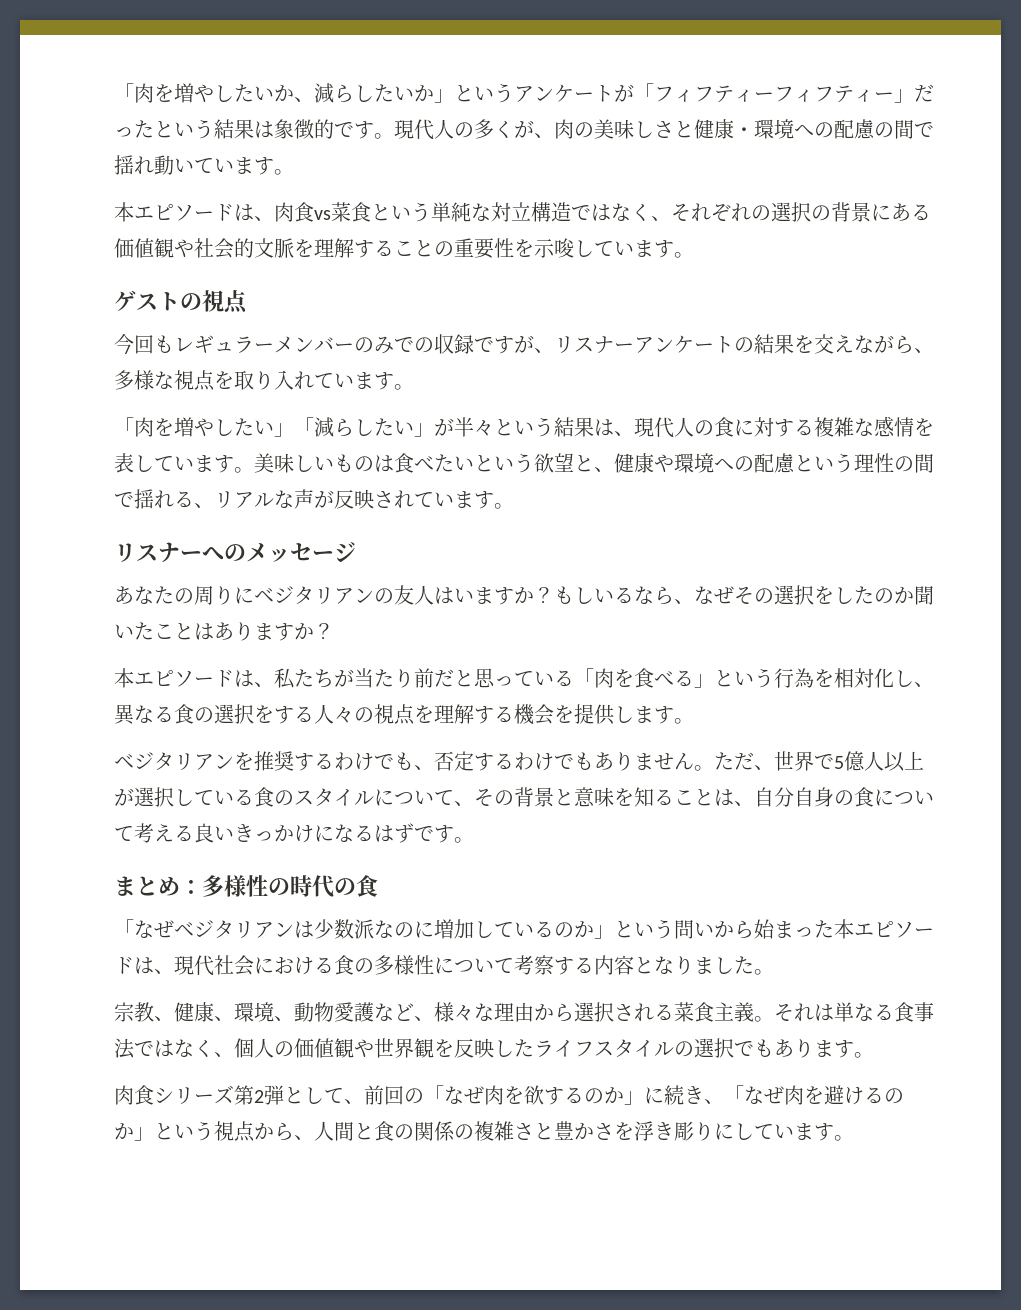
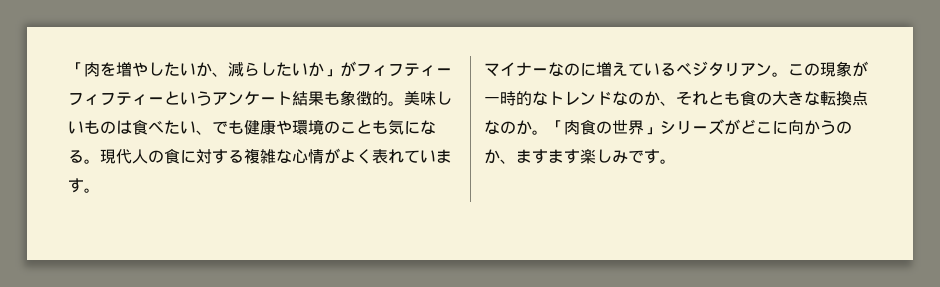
- 「肉を増やしたいか、減らしたいか」というアンケートが「フィフティーフィフティー」だったという結果は象徴的です。現代人の多くが、肉の美味しさと健康・環境への配慮の間で揺れ動いています。
- 本エピソードは、肉食vs菜食という単純な対立構造ではなく、それぞれの選択の背景にある価値観や社会的文脈を理解することの重要性を示唆しています。
- ゲストの視点
- 今回もレギュラーメンバーのみでの収録ですが、リスナーアンケートの結果を交えながら、多様な視点を取り入れています。
- 「肉を増やしたい」「減らしたい」が半々という結果は、現代人の食に対する複雑な感情を表しています。美味しいものは食べたいという欲望と、健康や環境への配慮という理性の間で揺れる、リアルな声が反映されています。
- リスナーへのメッセージ
- あなたの周りにベジタリアンの友人はいますか？もしいるなら、なぜその選択をしたのか聞いたことはありますか？
- 本エピソードは、私たちが当たり前だと思っている「肉を食べる」という行為を相対化し、異なる食の選択をする人々の視点を理解する機会を提供します。
- ベジタリアンを推奨するわけでも、否定するわけでもありません。ただ、世界で5億人以上が選択している食のスタイルについて、その背景と意味を知ることは、自分自身の食について考える良いきっかけになるはずです。
- まとめ：多様性の時代の食
- 「なぜベジタリアンは少数派なのに増加しているのか」という問いから始まった本エピソードは、現代社会における食の多様性について考察する内容となりました。
- 宗教、健康、環境、動物愛護など、様々な理由から選択される菜食主義。それは単なる食事法ではなく、個人の価値観や世界観を反映したライフスタイルの選択でもあります。
- 肉食シリーズ第2弾として、前回の「なぜ肉を欲するのか」に続き、「なぜ肉を避けるのか」という視点から、人間と食の関係の複雑さと豊かさを浮き彫りにしています。
+ 「肉を増やしたいか、減らしたいか」がフィフティーフィフティーというアンケート結果も象徴的。美味しいものは食べたい、でも健康や環境のことも気になる。現代人の食に対する複雑な心情がよく表れています。
+ マイナーなのに増えているベジタリアン。この現象が一時的なトレンドなのか、それとも食の大きな転換点なのか。「肉食の世界」シリーズがどこに向かうのか、ますます楽しみです。

